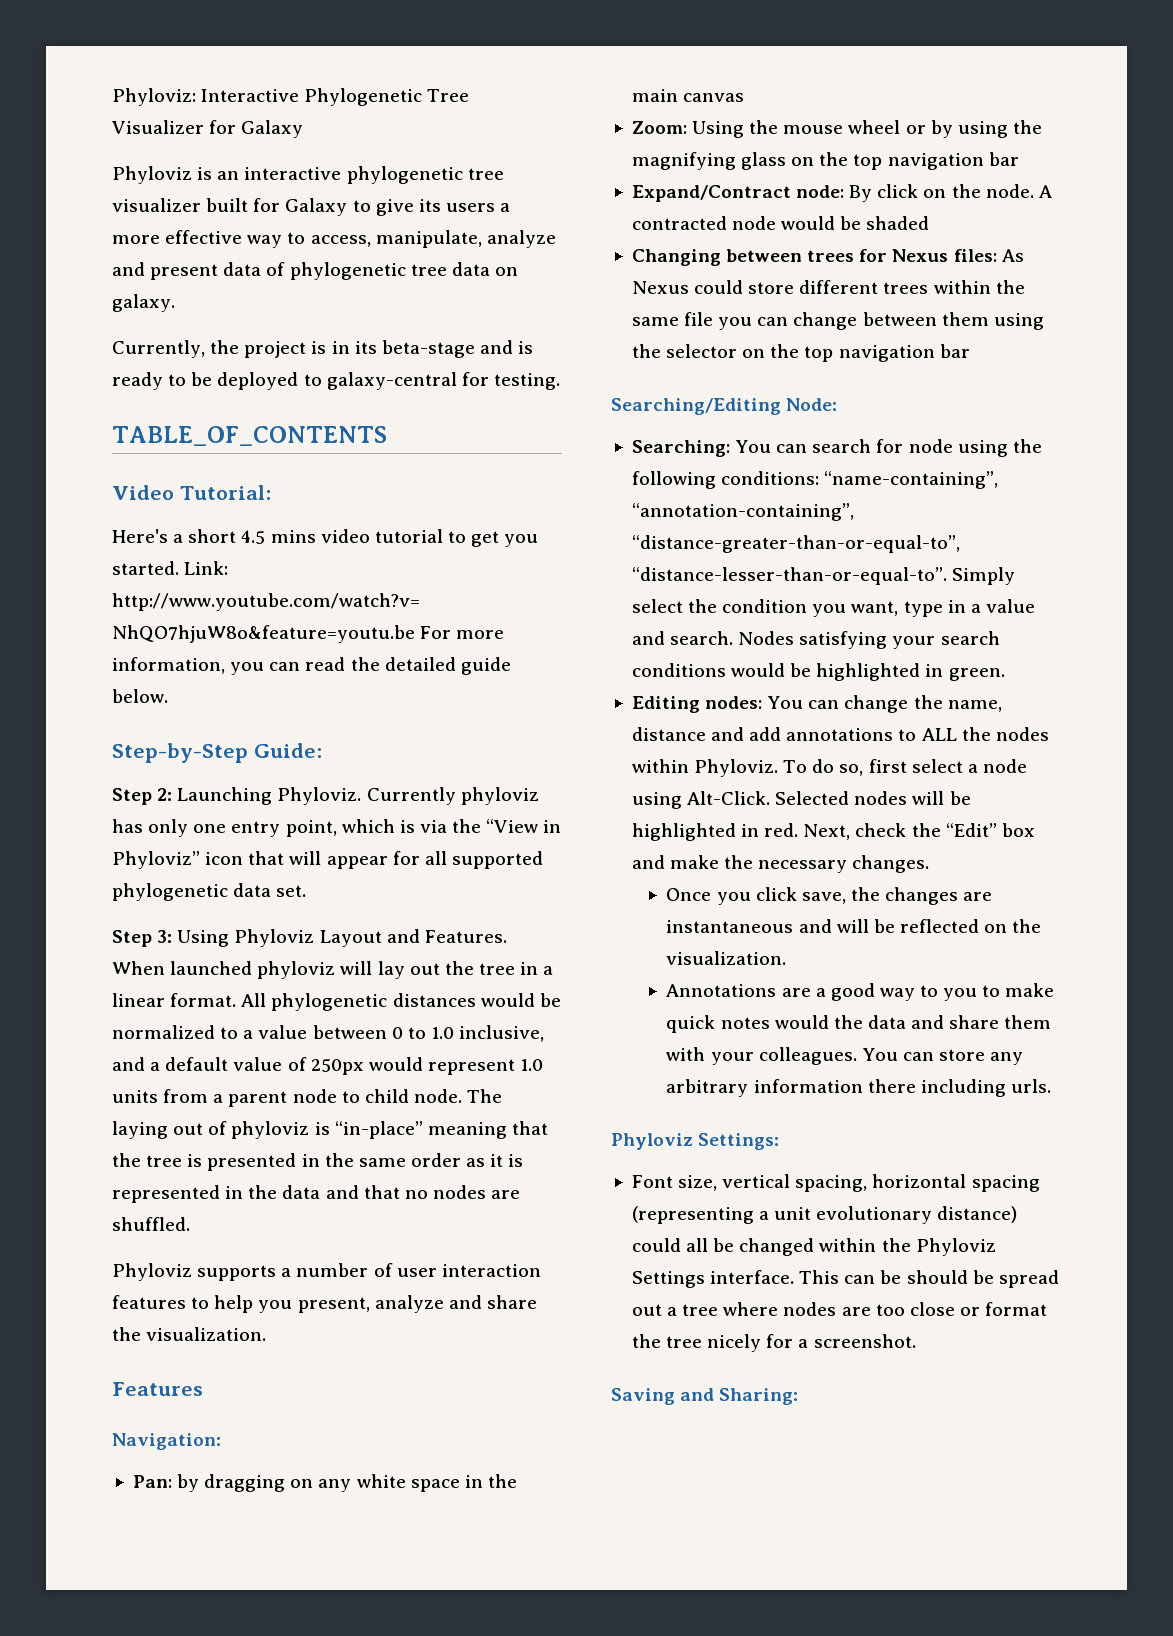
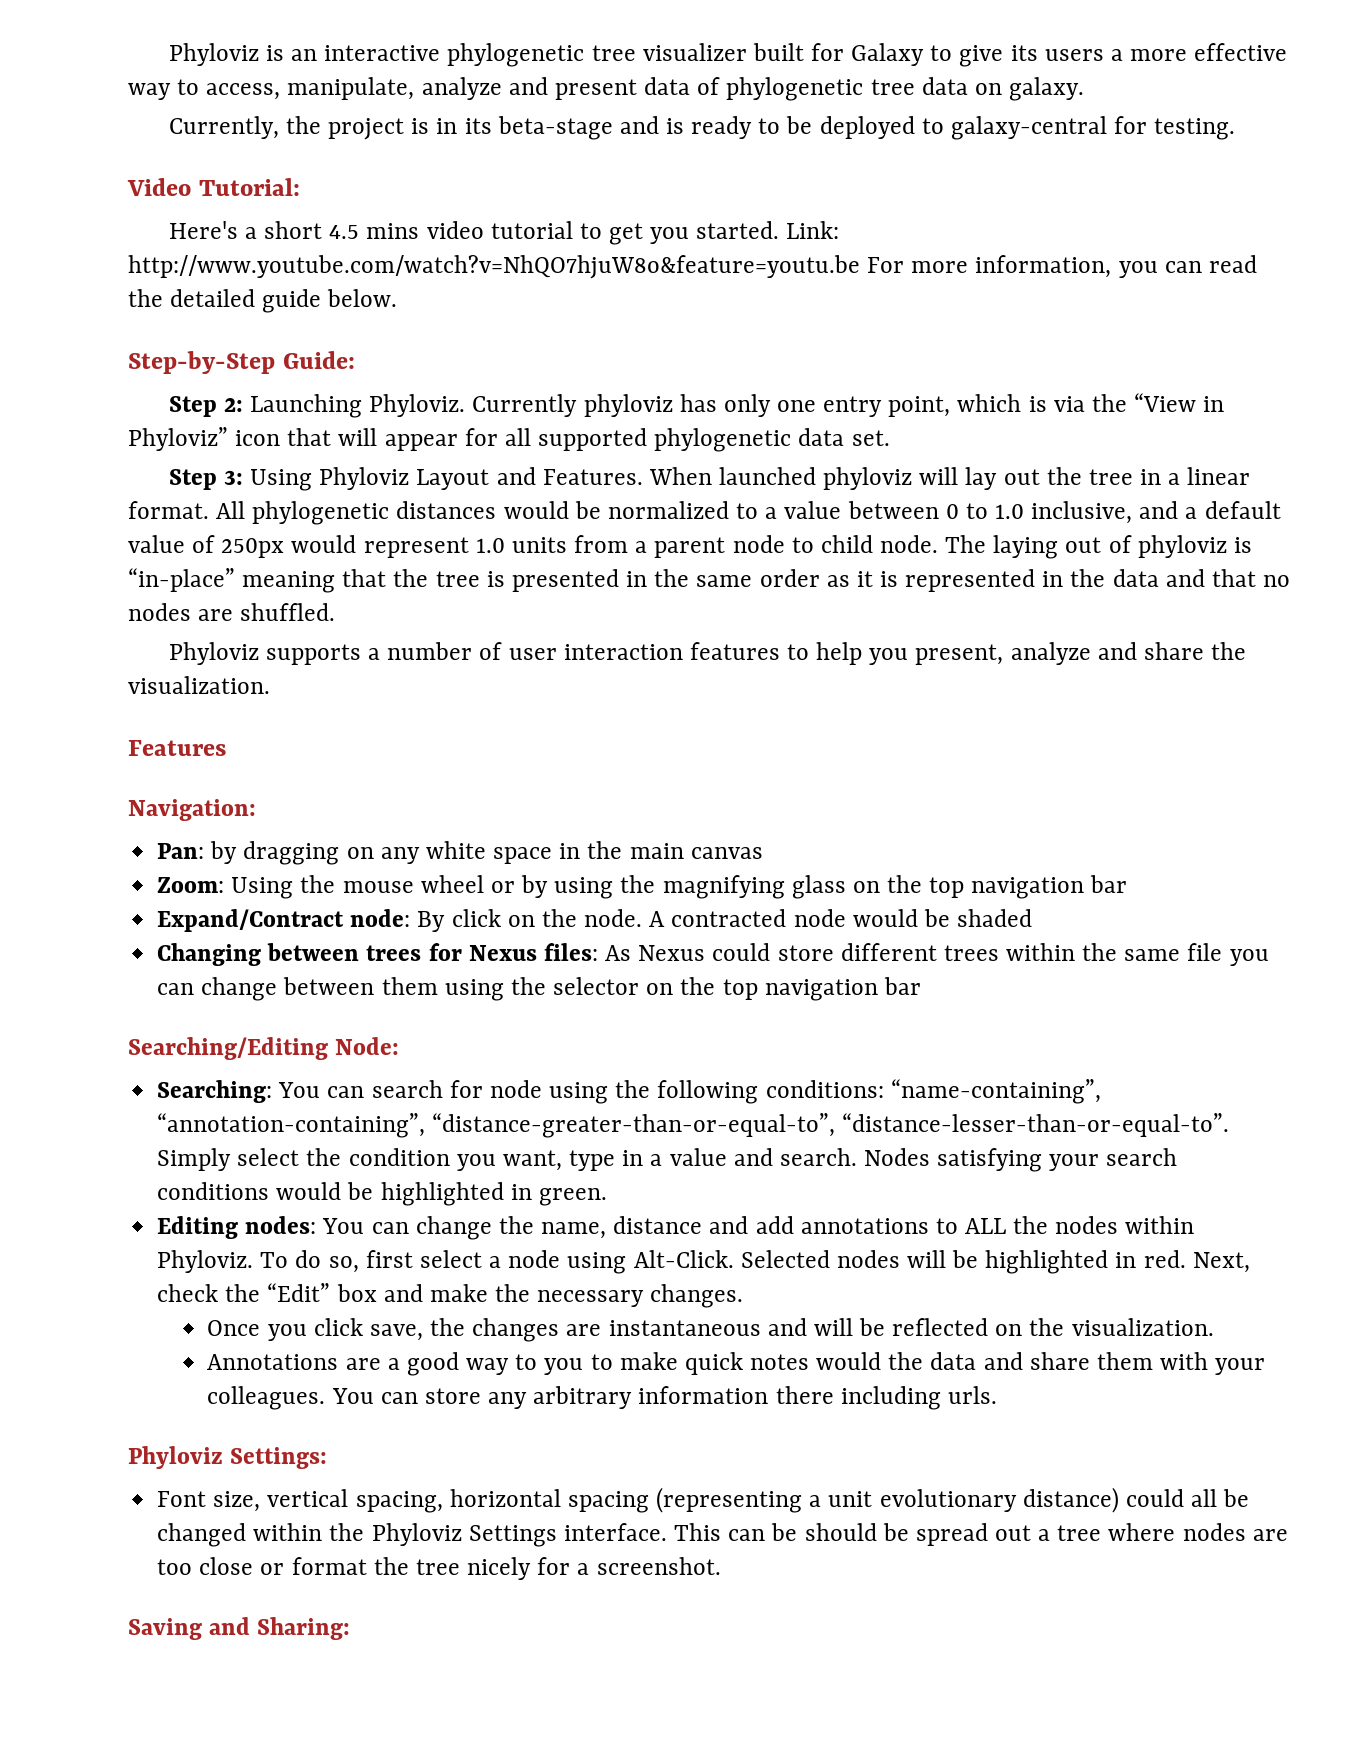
- Phyloviz: Interactive Phylogenetic Tree Visualizer for Galaxy
- TABLE_OF_CONTENTS

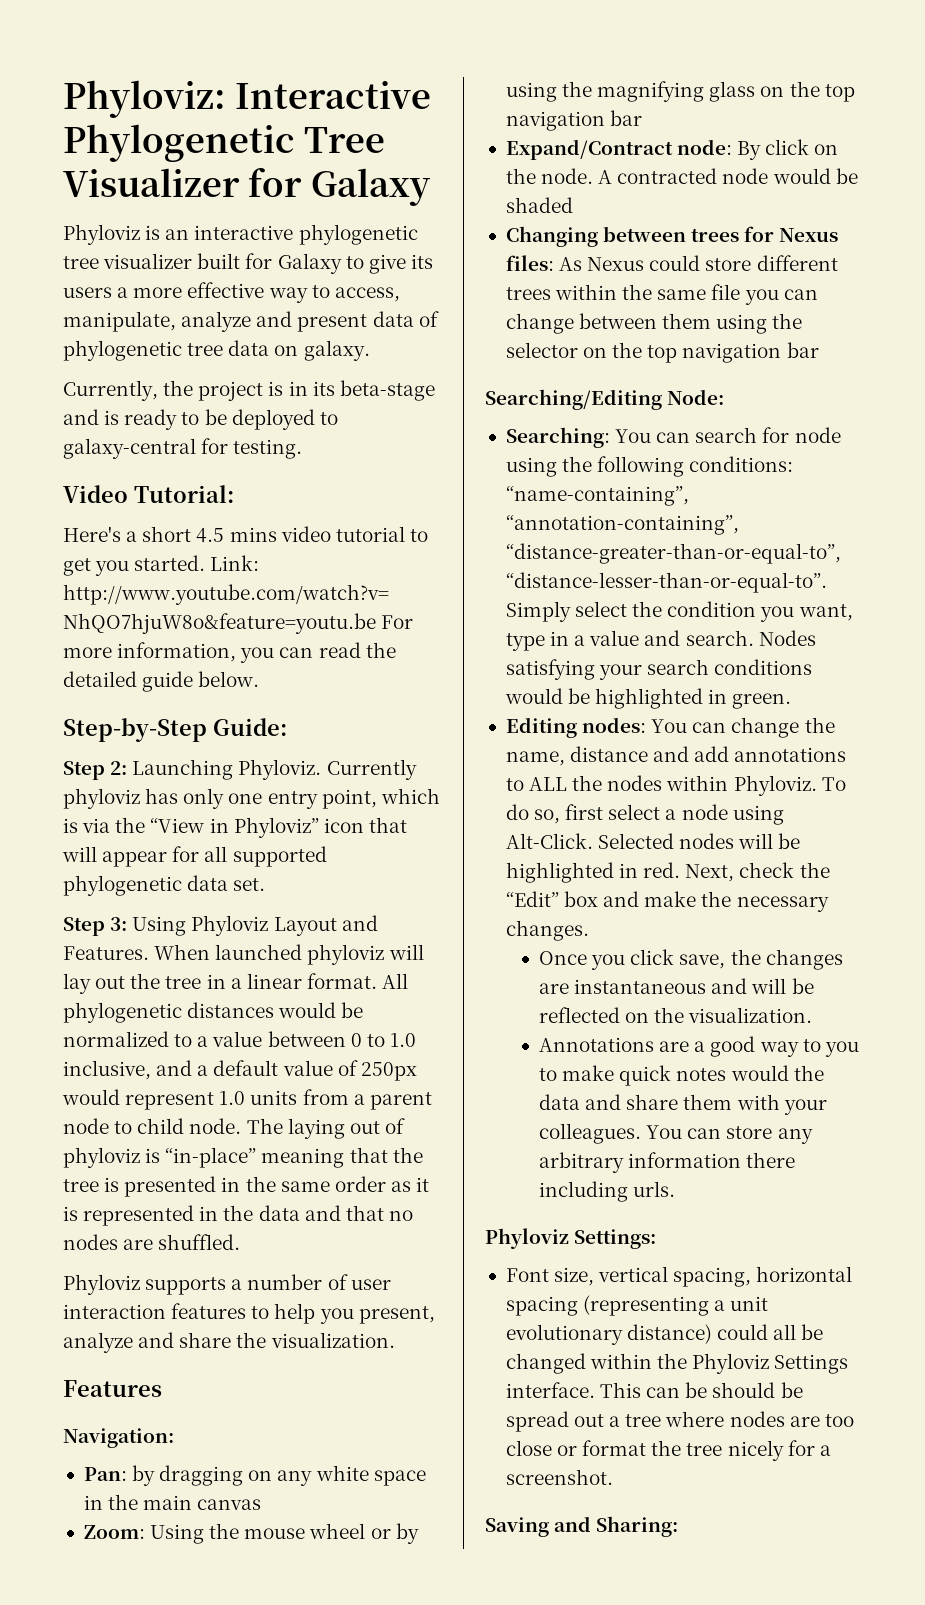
+ Phyloviz: Interactive Phylogenetic Tree Visualizer for Galaxy

